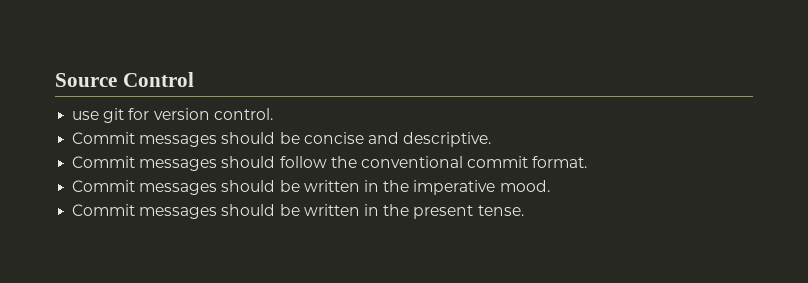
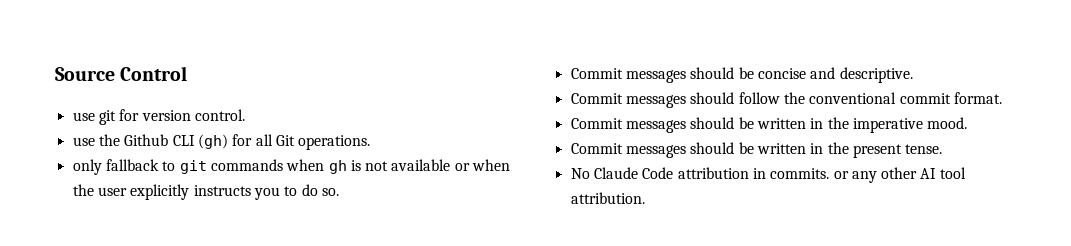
+ use the Github CLI (gh) for all Git operations.
+ only fallback to git commands when gh is not available or when the user explicitly instructs you to do so.
+ No Claude Code attribution in commits. or any other AI tool attribution.

